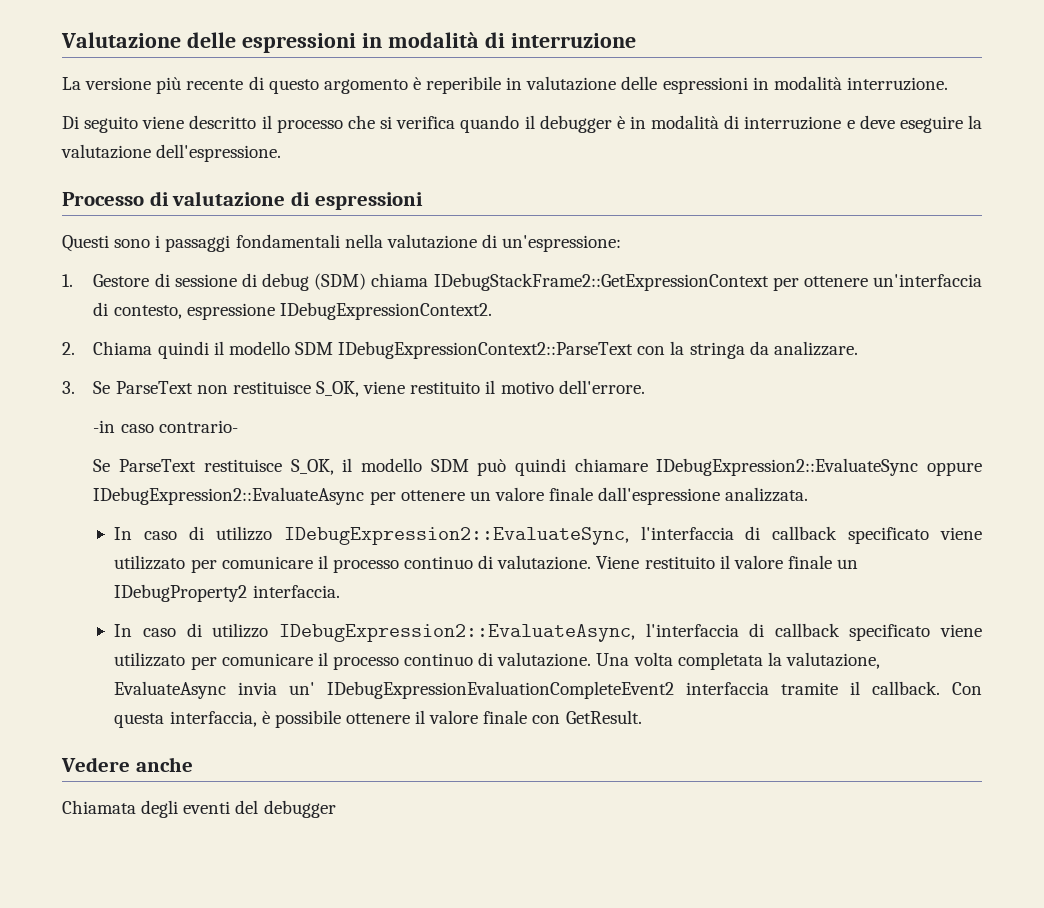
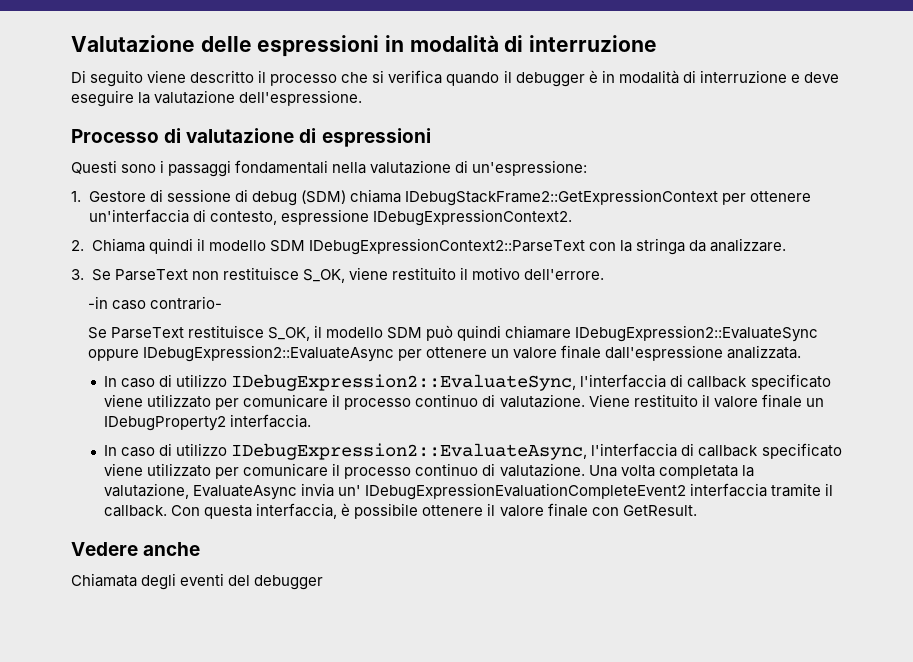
- La versione più recente di questo argomento è reperibile in valutazione delle espressioni in modalità interruzione.

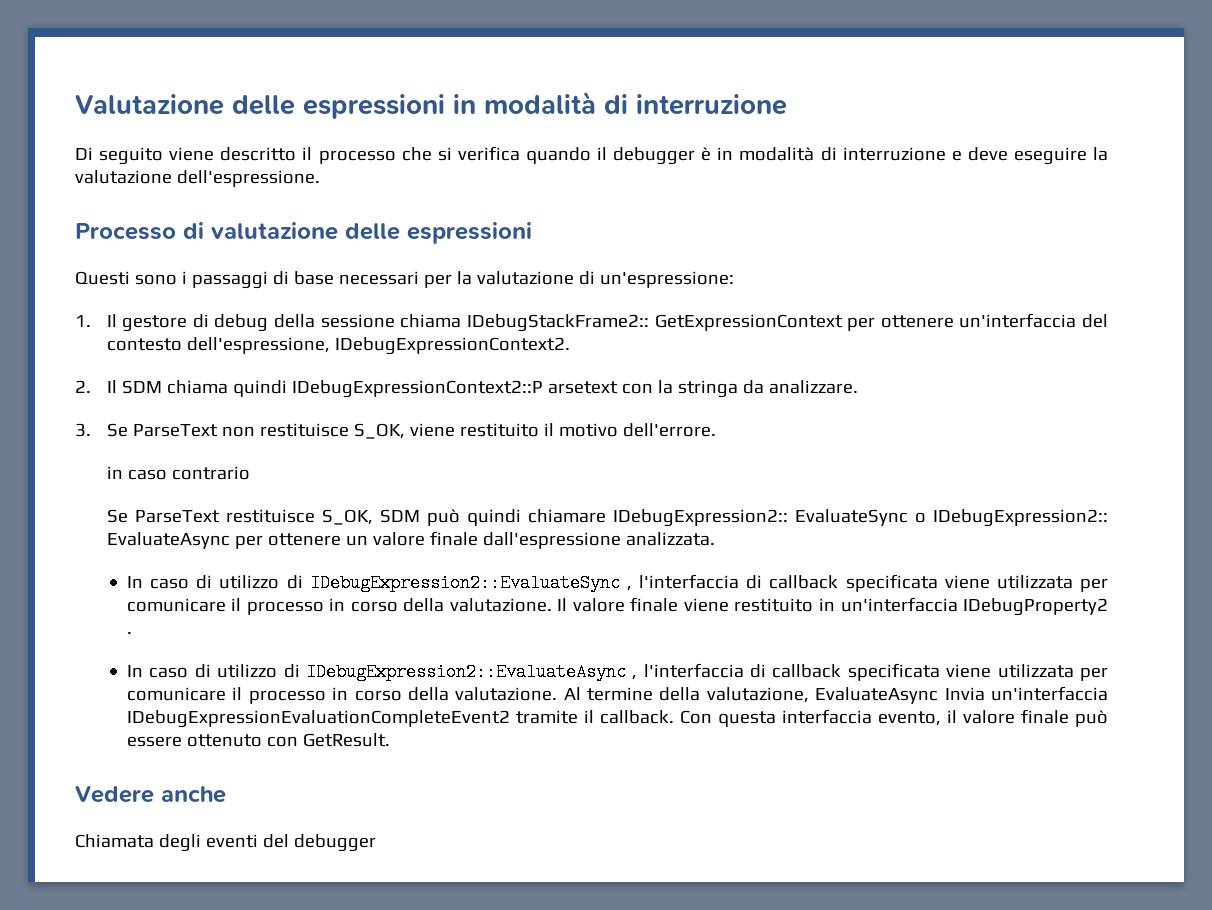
- Processo di valutazione di espressioni
+ Processo di valutazione delle espressioni
- Questi sono i passaggi fondamentali nella valutazione di un'espressione:
+ Questi sono i passaggi di base necessari per la valutazione di un'espressione:
- 1. Gestore di sessione di debug (SDM) chiama IDebugStackFrame2::GetExpressionContext per ottenere un'interfaccia di contesto, espressione IDebugExpressionContext2.
- 2. Chiama quindi il modello SDM IDebugExpressionContext2::ParseText con la stringa da analizzare.
+ 1. Il gestore di debug della sessione chiama IDebugStackFrame2:: GetExpressionContext per ottenere un'interfaccia del contesto dell'espressione, IDebugExpressionContext2.
+ 2. Il SDM chiama quindi IDebugExpressionContext2::P arsetext con la stringa da analizzare.
- -in caso contrario-
+ in caso contrario
- Se ParseText restituisce S_OK, il modello SDM può quindi chiamare IDebugExpression2::EvaluateSync oppure IDebugExpression2::EvaluateAsync per ottenere un valore finale dall'espressione analizzata.
+ Se ParseText restituisce S_OK, SDM può quindi chiamare IDebugExpression2:: EvaluateSync o IDebugExpression2:: EvaluateAsync per ottenere un valore finale dall'espressione analizzata.
- In caso di utilizzo IDebugExpression2::EvaluateSync, l'interfaccia di callback specificato viene utilizzato per comunicare il processo continuo di valutazione. Viene restituito il valore finale un IDebugProperty2 interfaccia.
- In caso di utilizzo IDebugExpression2::EvaluateAsync, l'interfaccia di callback specificato viene utilizzato per comunicare il processo continuo di valutazione. Una volta completata la valutazione, EvaluateAsync invia un' IDebugExpressionEvaluationCompleteEvent2 interfaccia tramite il callback.
+ In caso di utilizzo di IDebugExpression2::EvaluateSync , l'interfaccia di callback specificata viene utilizzata per comunicare il processo in corso della valutazione. Il valore finale viene restituito in un'interfaccia IDebugProperty2 .
+ In caso di utilizzo di IDebugExpression2::EvaluateAsync , l'interfaccia di callback specificata viene utilizzata per comunicare il processo in corso della valutazione. Al termine della valutazione, EvaluateAsync Invia un'interfaccia IDebugExpressionEvaluationCompleteEvent2 tramite il callback.
- Con questa interfaccia, è possibile ottenere il valore finale con GetResult.
+ Con questa interfaccia evento, il valore finale può essere ottenuto con GetResult.

